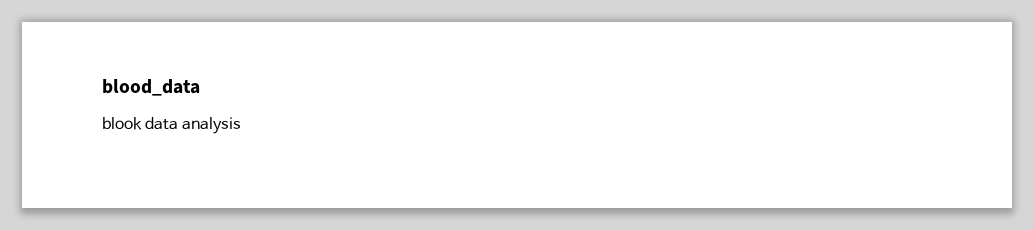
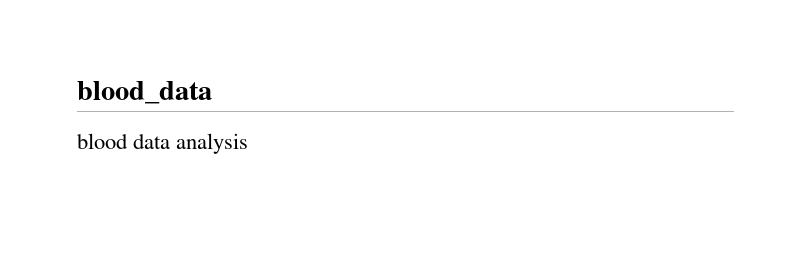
- blook data analysis
+ blood data analysis

